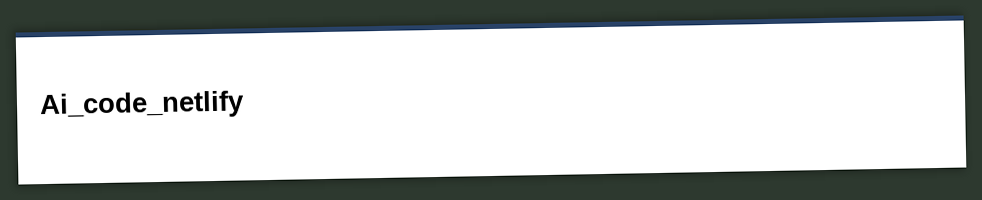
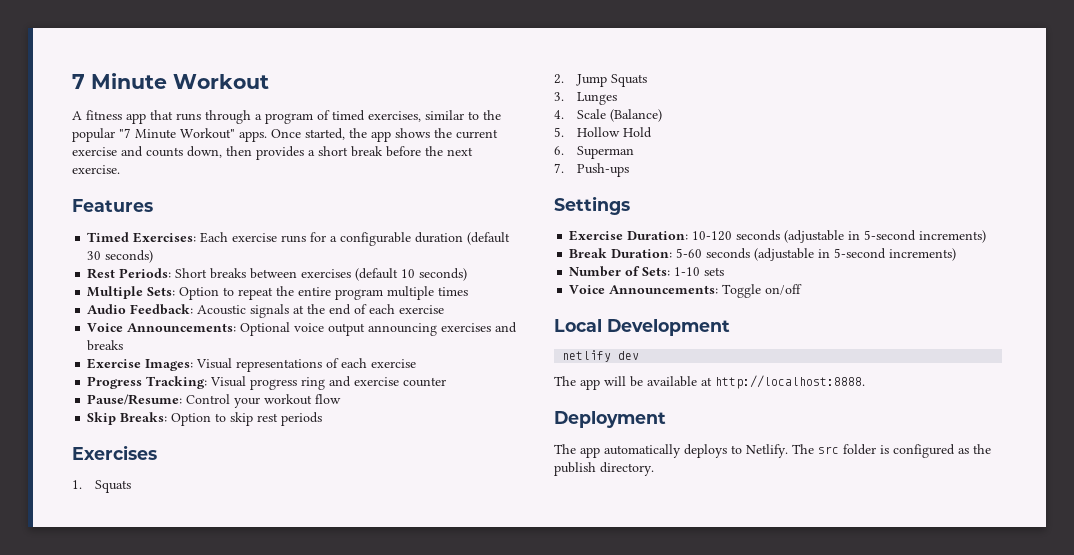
- Ai_code_netlify
+ 7 Minute Workout
+ A fitness app that runs through a program of timed exercises, similar to the popular "7 Minute Workout" apps. Once started, the app shows the current exercise and counts down, then provides a short break before the next exercise.
+ Features
+ Timed Exercises: Each exercise runs for a configurable duration (default 30 seconds)
+ Rest Periods: Short breaks between exercises (default 10 seconds)
+ Multiple Sets: Option to repeat the entire program multiple times
+ Audio Feedback: Acoustic signals at the end of each exercise
+ Voice Announcements: Optional voice output announcing exercises and breaks
+ Exercise Images: Visual representations of each exercise
+ Progress Tracking: Visual progress ring and exercise counter
+ Pause/Resume: Control your workout flow
+ Skip Breaks: Option to skip rest periods
+ Exercises
+ 1. Squats
+ 2. Jump Squats
+ 3. Lunges
+ 4. Scale (Balance)
+ 5. Hollow Hold
+ 6. Superman
+ 7. Push-ups
+ Settings
+ Exercise Duration: 10-120 seconds (adjustable in 5-second increments)
+ Break Duration: 5-60 seconds (adjustable in 5-second increments)
+ Number of Sets: 1-10 sets
+ Voice Announcements: Toggle on/off
+ Local Development
+ netlify dev
+ The app will be available at http://localhost:8888.
+ Deployment
+ The app automatically deploys to Netlify. The src folder is configured as the publish directory.

